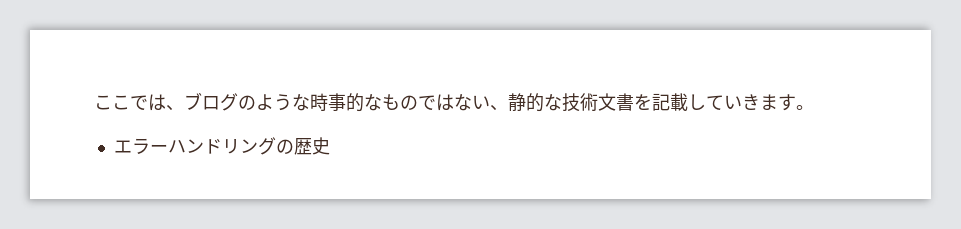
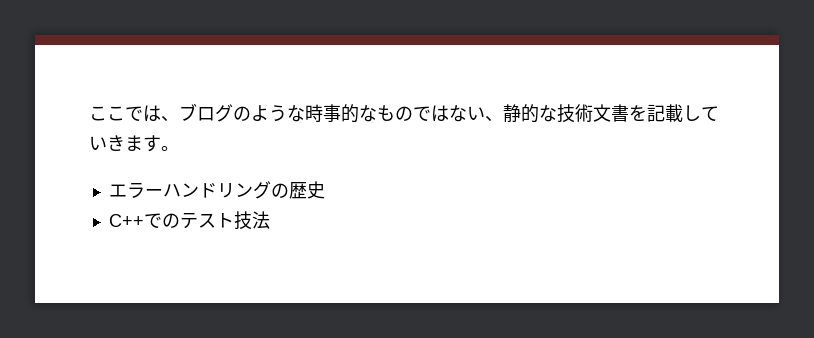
+ C++でのテスト技法

